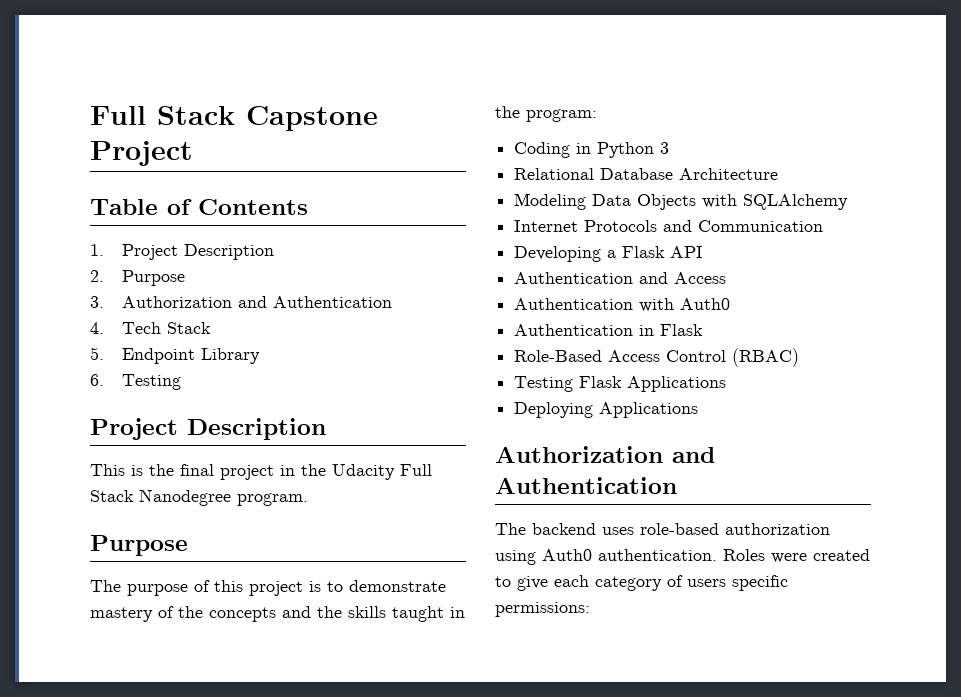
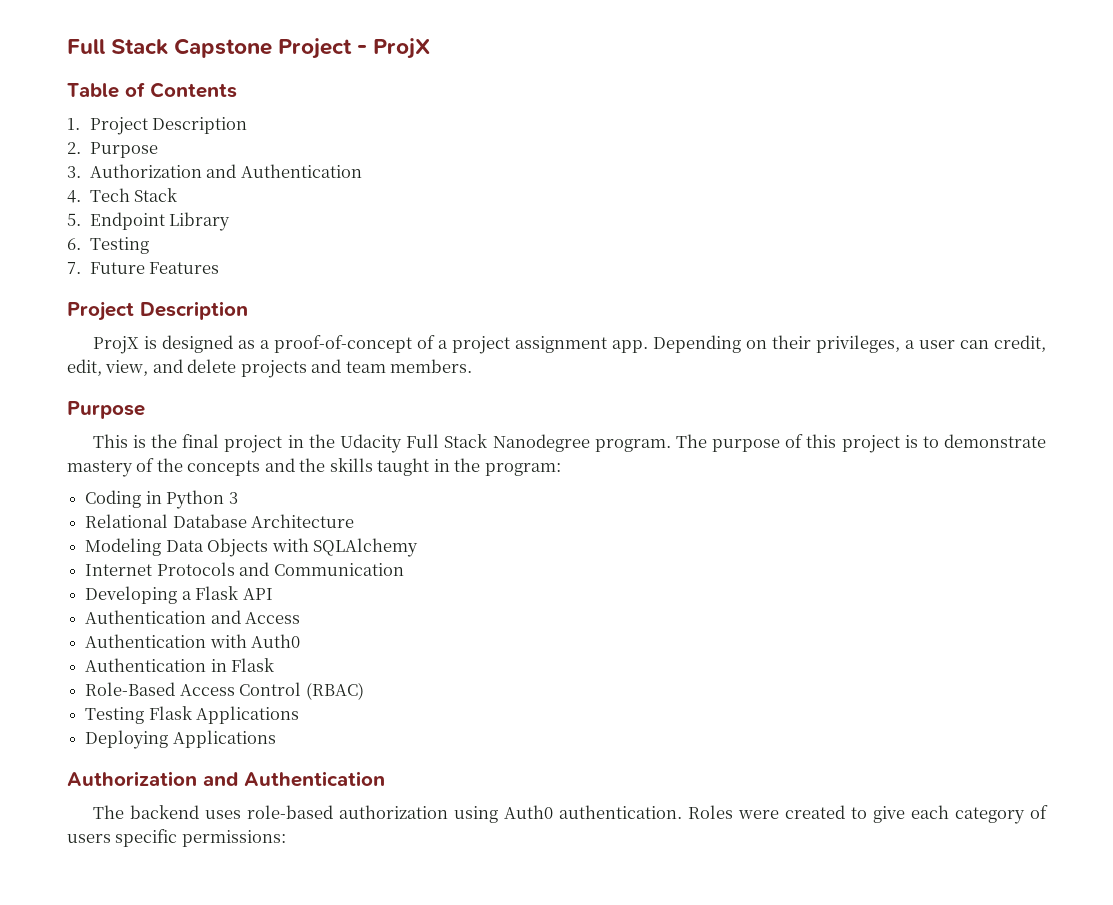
- Full Stack Capstone Project
+ Full Stack Capstone Project - ProjX
  6. Testing
+ 7. Future Features
  Project Description
+ ProjX is designed as a proof-of-concept of a project assignment app. Depending on their privileges, a user can credit, edit, view, and delete projects and team members.
+ Purpose
- This is the final project in the Udacity Full Stack Nanodegree program.
- Purpose
- The purpose of this project is to demonstrate mastery of the concepts and the skills taught in the program:
+ This is the final project in the Udacity Full Stack Nanodegree program. The purpose of this project is to demonstrate mastery of the concepts and the skills taught in the program:

